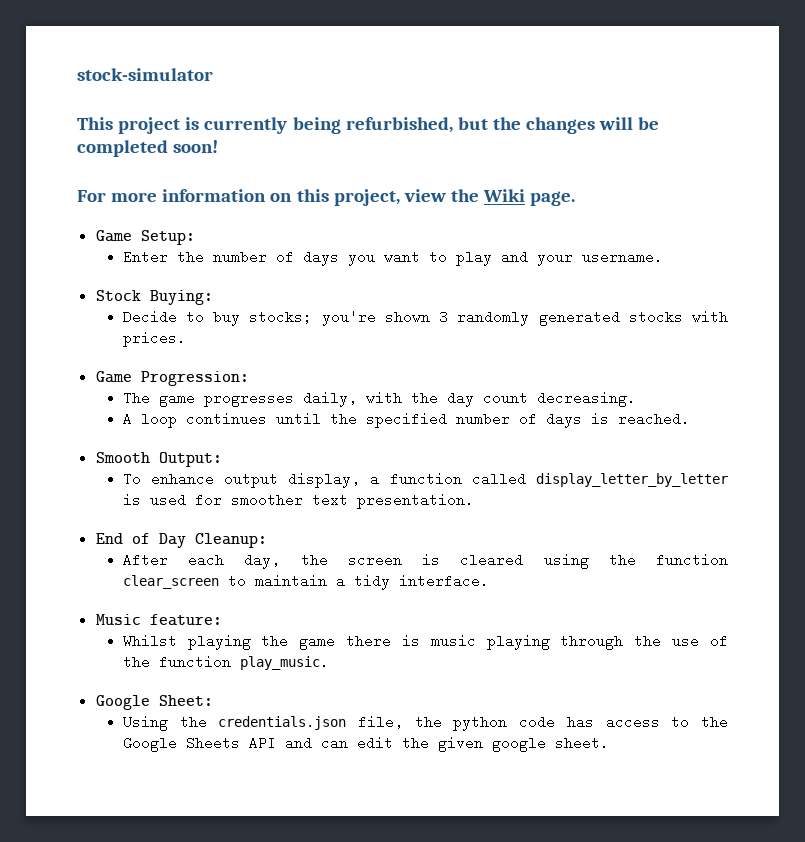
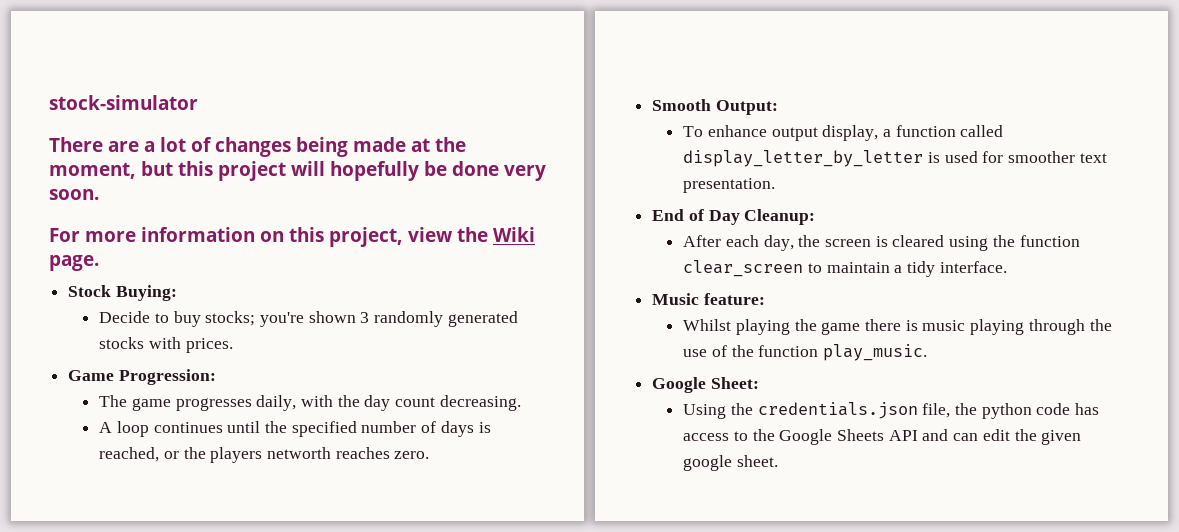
- This project is currently being refurbished, but the changes will be completed soon!
+ There are a lot of changes being made at the moment, but this project will hopefully be done very soon.
- Game Setup:
- Enter the number of days you want to play and your username.
- A loop continues until the specified number of days is reached.
+ A loop continues until the specified number of days is reached, or the players networth reaches zero.

